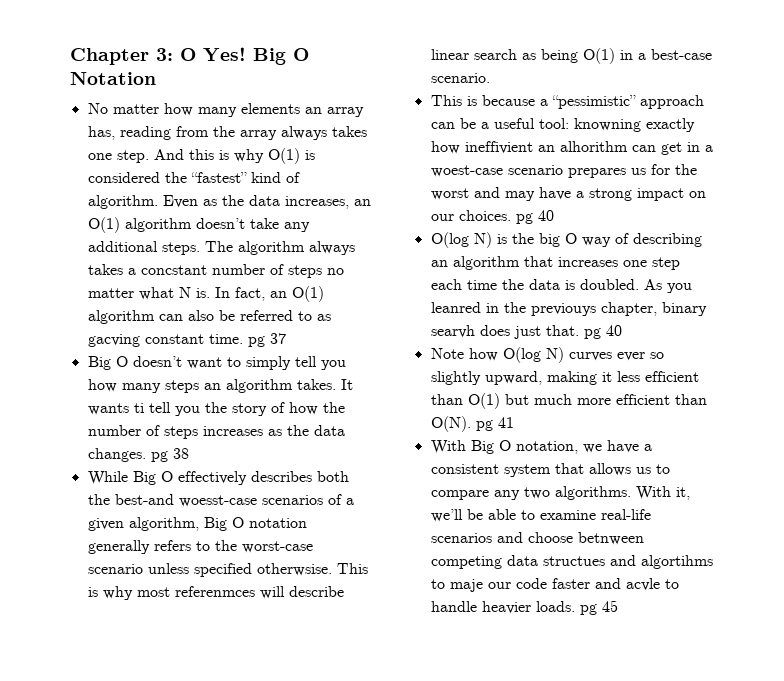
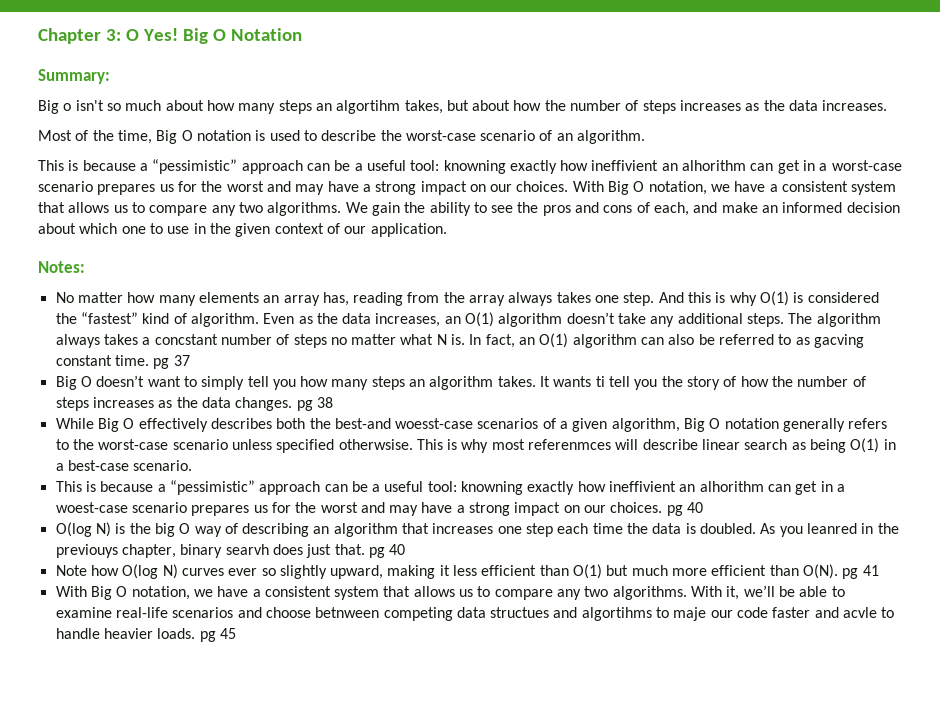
+ Summary:
+ Big o isn't so much about how many steps an algortihm takes, but about how the number of steps increases as the data increases.
+ Most of the time, Big O notation is used to describe the worst-case scenario of an algorithm.
+ This is because a “pessimistic” approach can be a useful tool: knowning exactly how ineffivient an alhorithm can get in a worst-case scenario prepares us for the worst and may have a strong impact on our choices. With Big O notation, we have a consistent system that allows us to compare any two algorithms. We gain the ability to see the pros and cons of each, and make an informed decision about which one to use in the given context of our application.
+ Notes:

